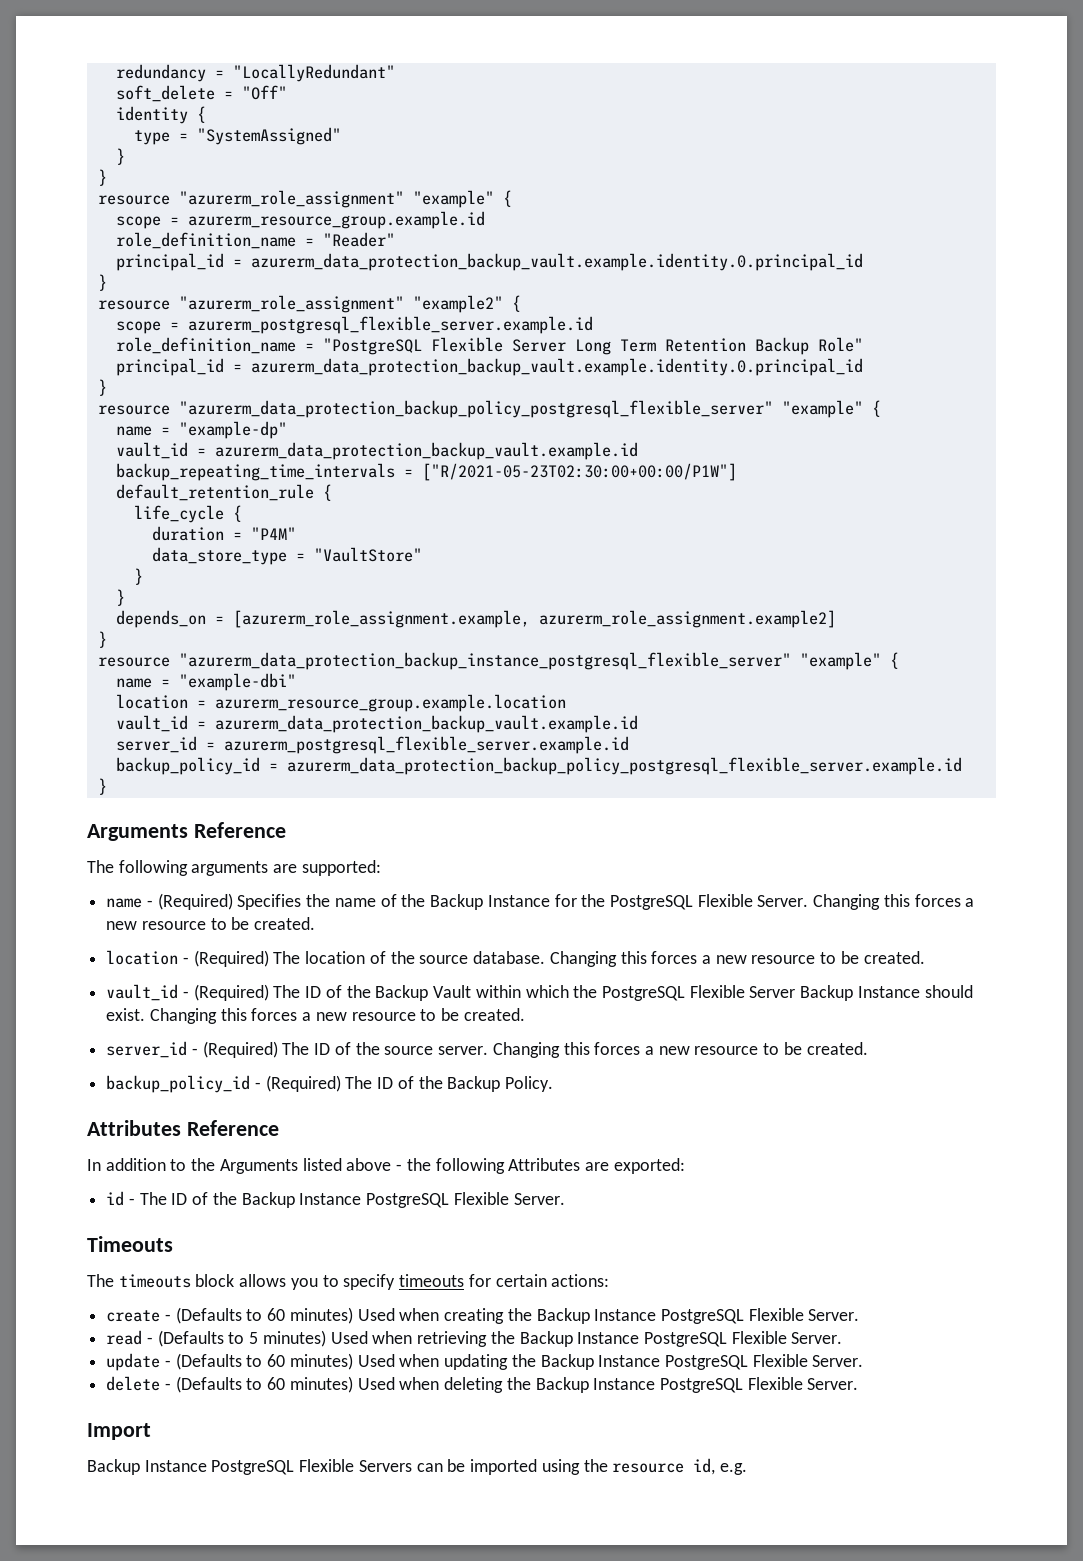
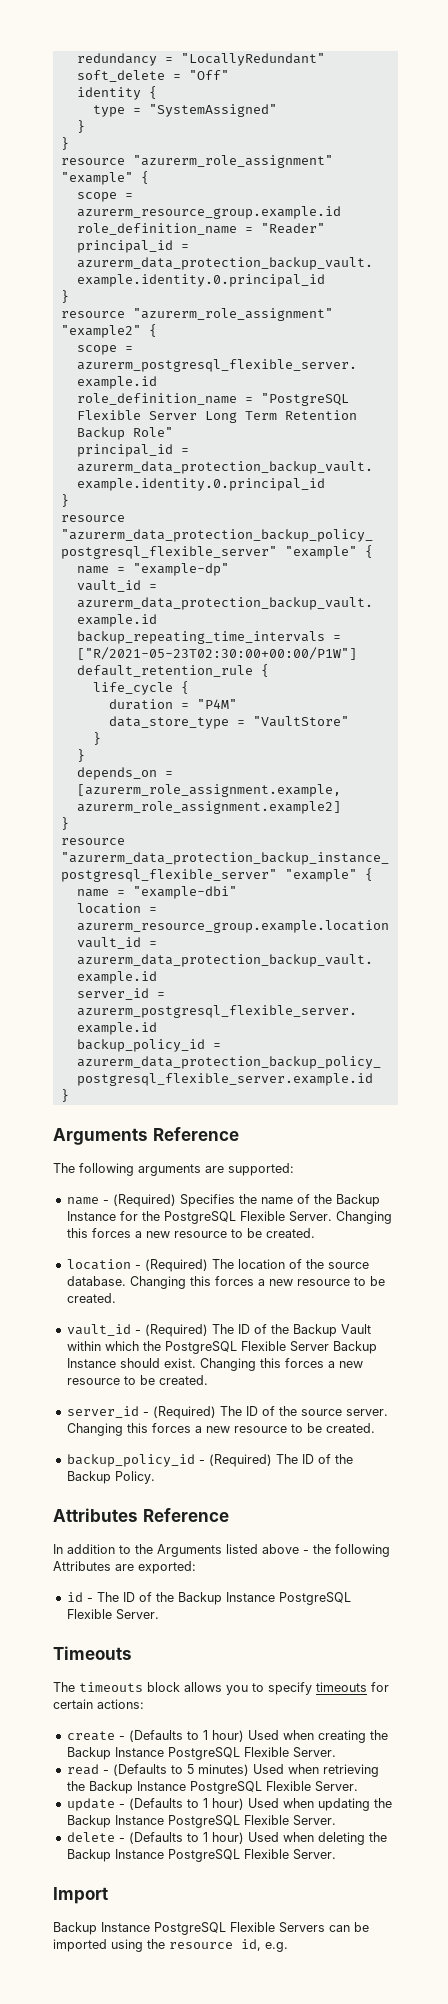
- create - (Defaults to 60 minutes) Used when creating the Backup Instance PostgreSQL Flexible Server.
+ create - (Defaults to 1 hour) Used when creating the Backup Instance PostgreSQL Flexible Server.
- update - (Defaults to 60 minutes) Used when updating the Backup Instance PostgreSQL Flexible Server.
+ update - (Defaults to 1 hour) Used when updating the Backup Instance PostgreSQL Flexible Server.
- delete - (Defaults to 60 minutes) Used when deleting the Backup Instance PostgreSQL Flexible Server.
+ delete - (Defaults to 1 hour) Used when deleting the Backup Instance PostgreSQL Flexible Server.

